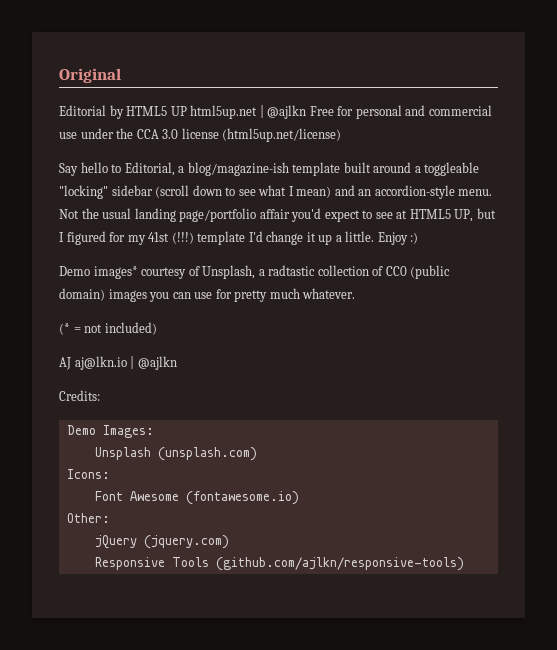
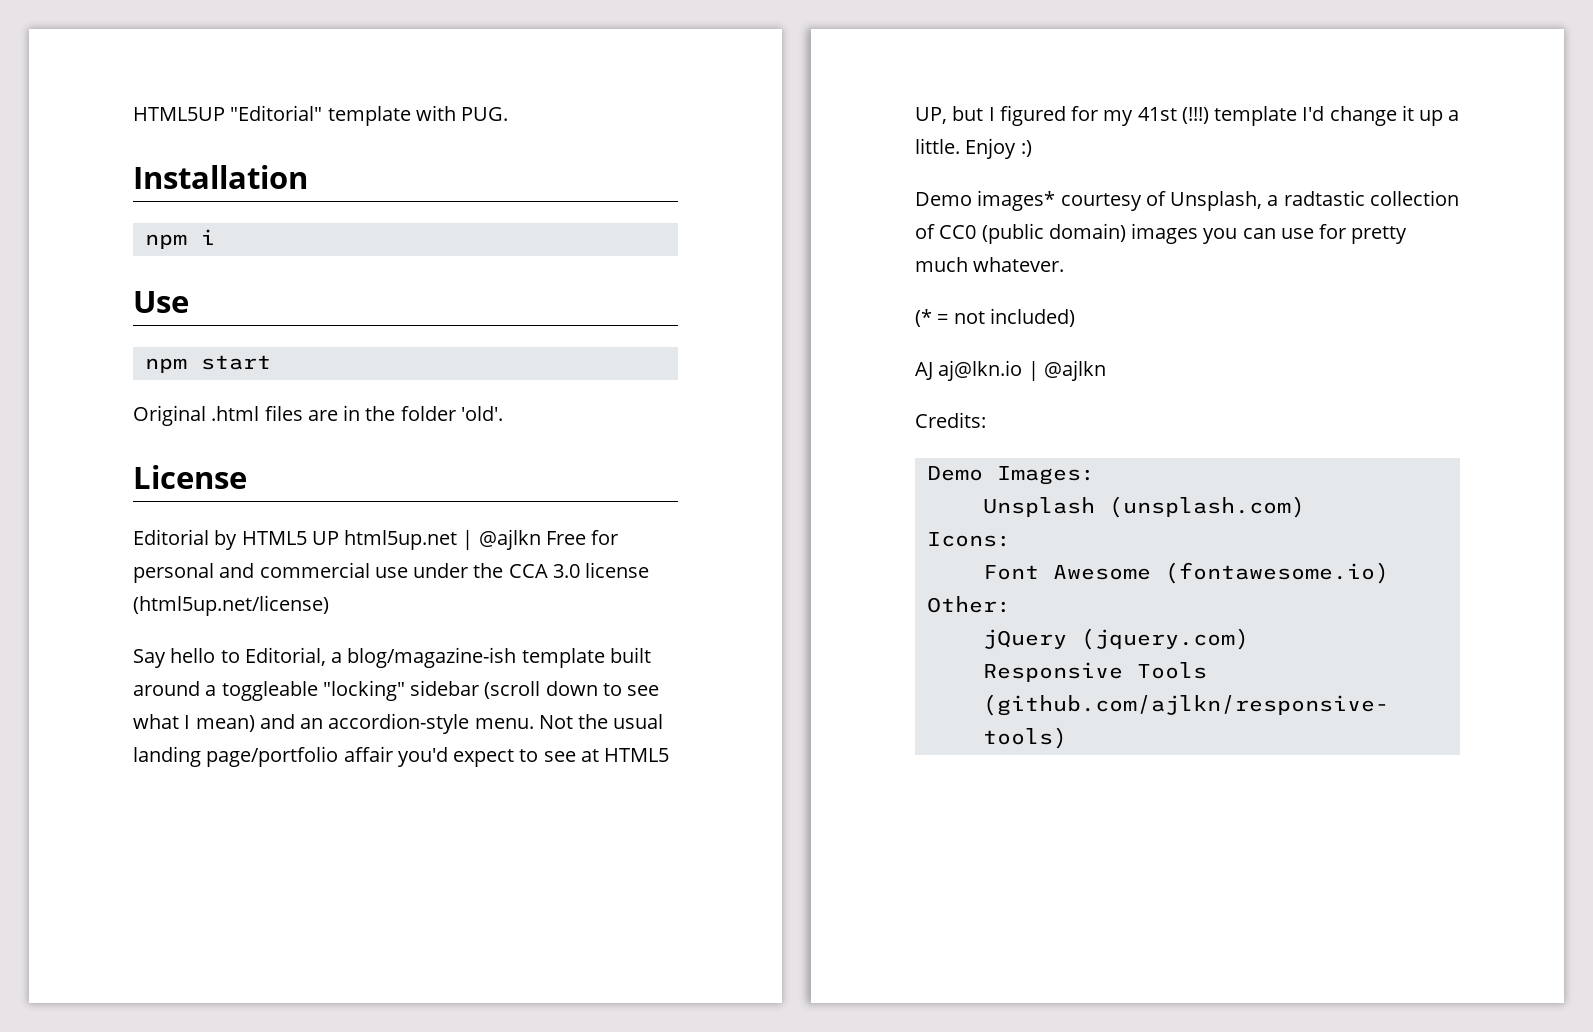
- Original
+ HTML5UP "Editorial" template with PUG.
+ Installation
+ npm i
+ Use
+ npm start
+ Original .html files are in the folder 'old'.
+ License

